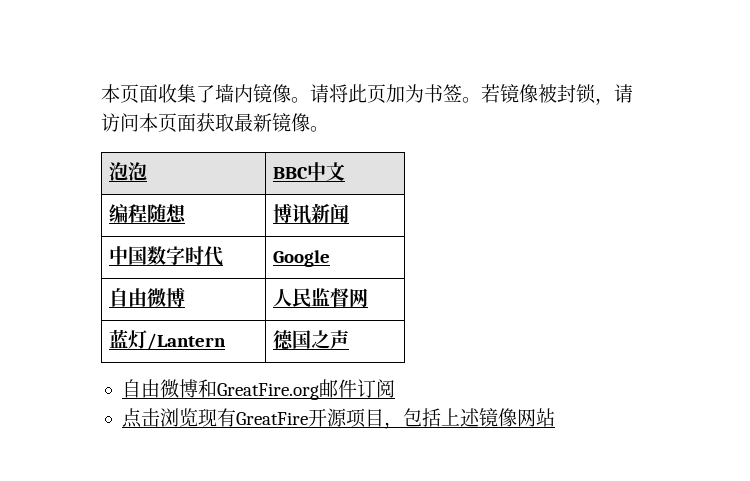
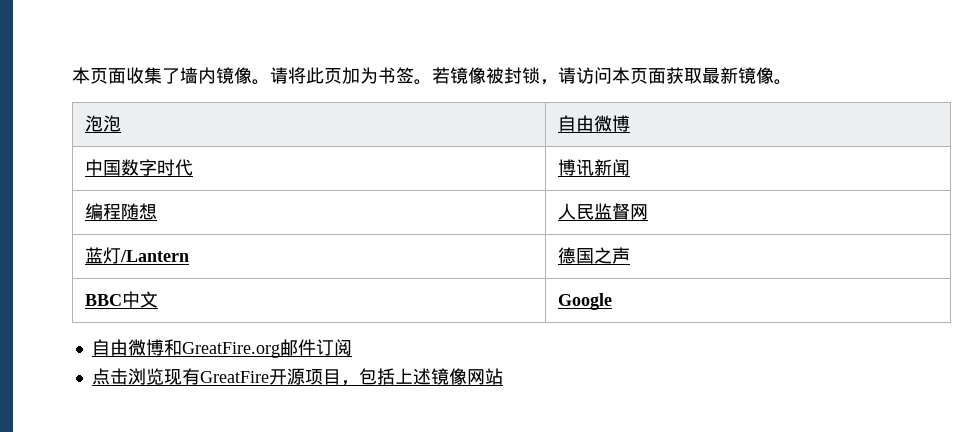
- 泡泡 | BBC中文
- 编程随想 | 博讯新闻
+ 泡泡 | 自由微博
- 中国数字时代 | Google
- 自由微博 | 人民监督网
+ 中国数字时代 | 博讯新闻
+ 编程随想 | 人民监督网
+ BBC中文 | Google

